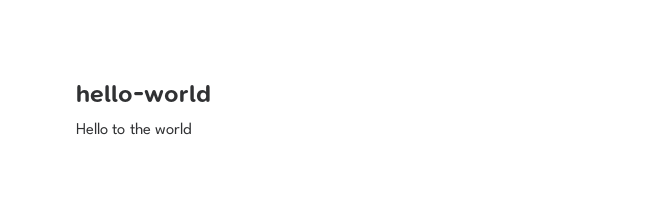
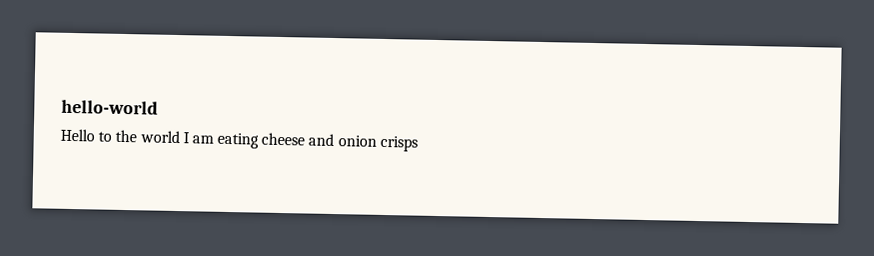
- Hello to the world
+ Hello to the world I am eating cheese and onion crisps

